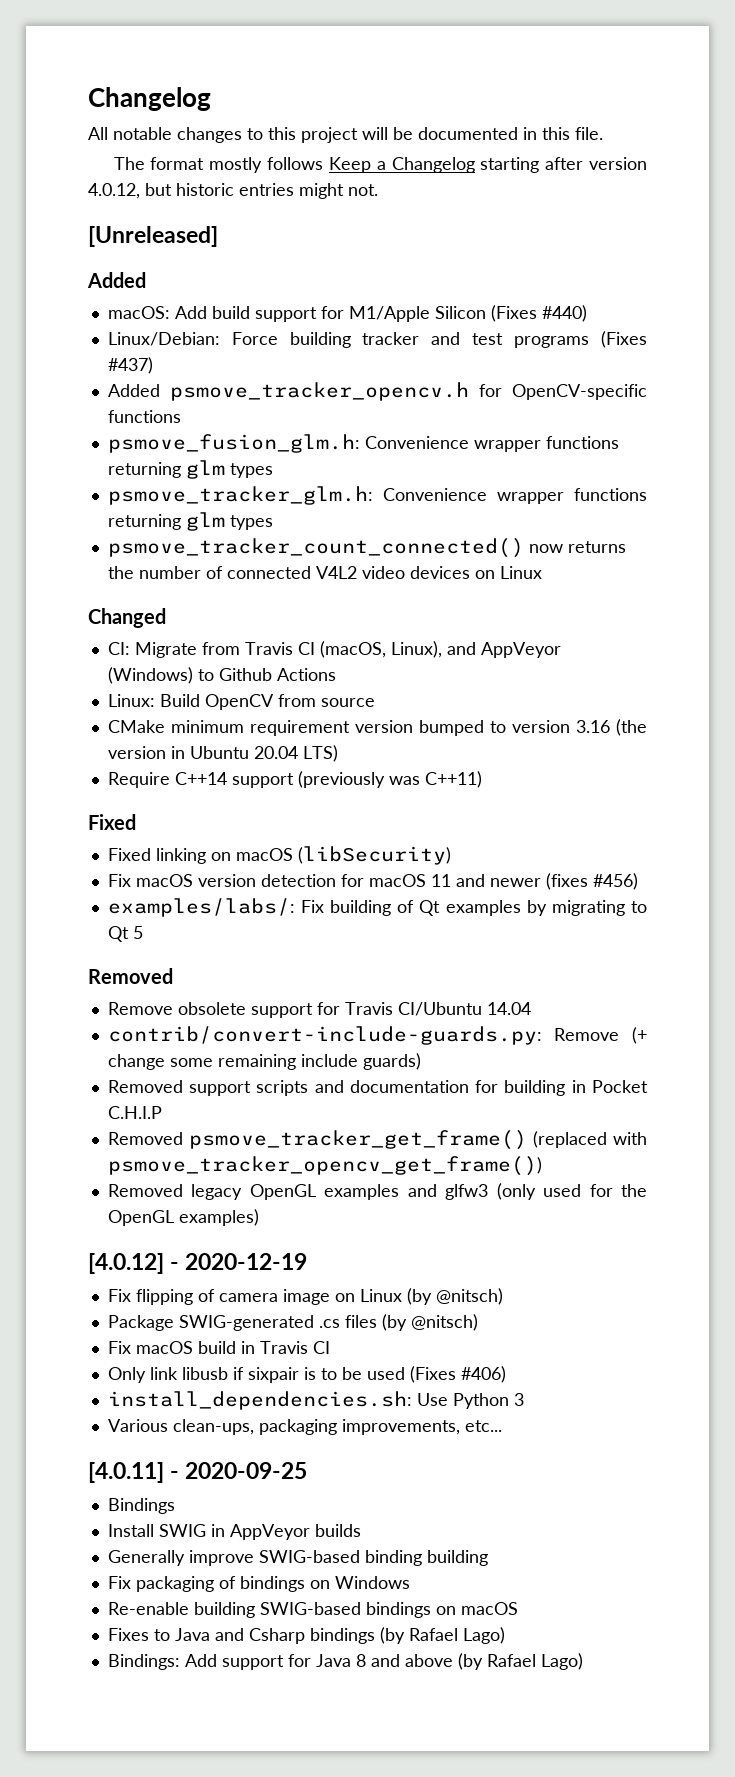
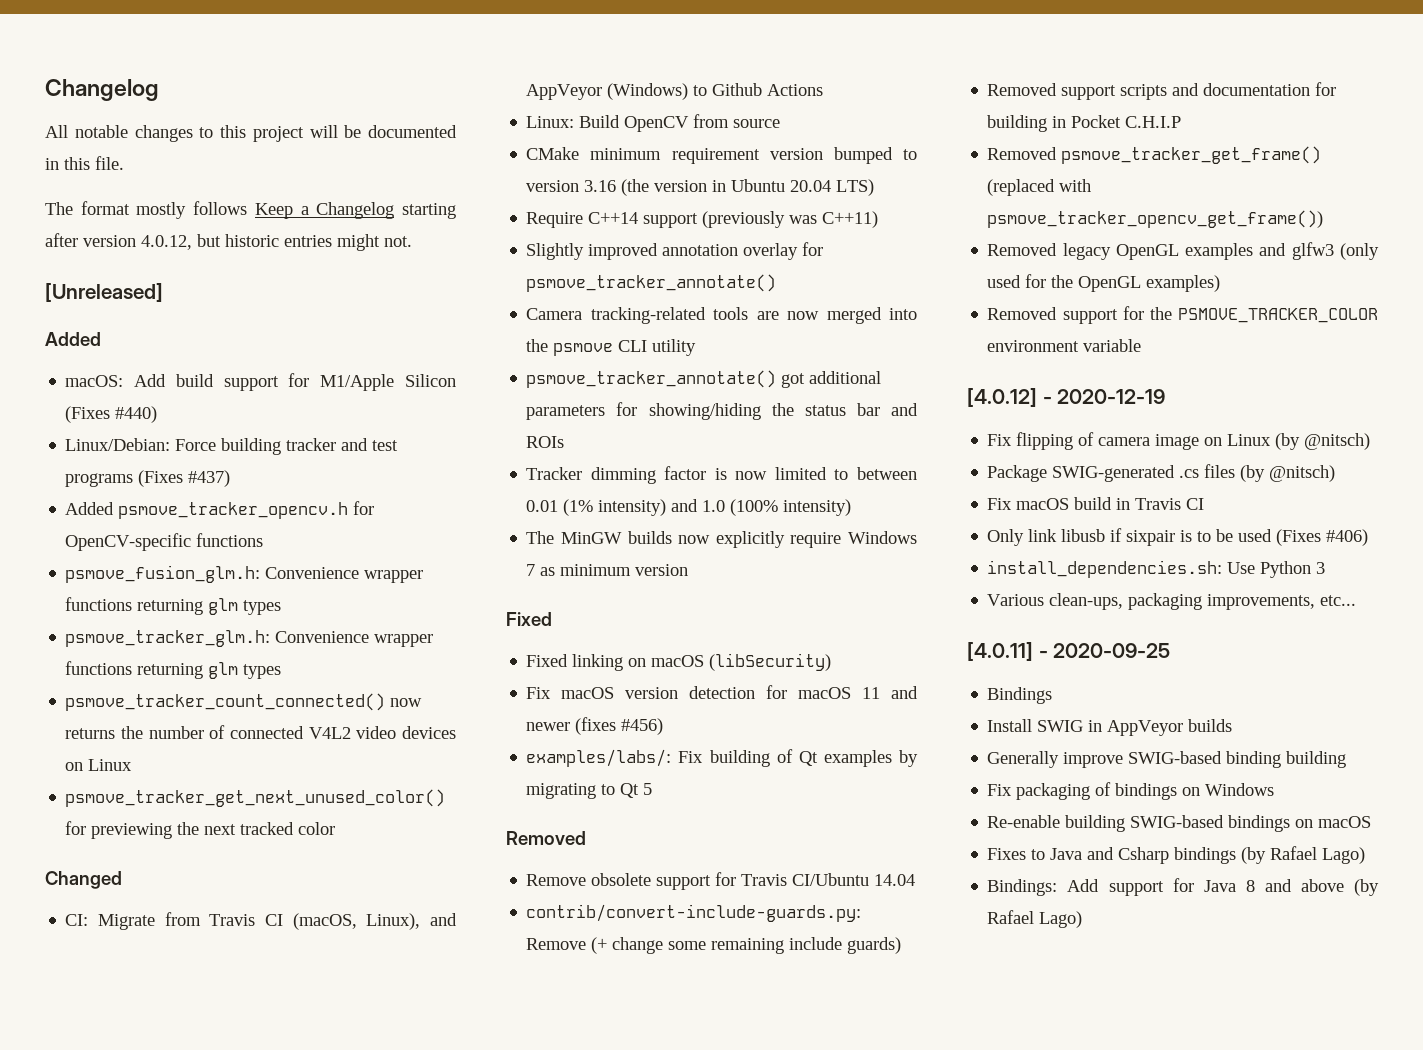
+ psmove_tracker_get_next_unused_color() for previewing the next tracked color
+ Slightly improved annotation overlay for psmove_tracker_annotate()
+ Camera tracking-related tools are now merged into the psmove CLI utility
+ psmove_tracker_annotate() got additional parameters for showing/hiding the status bar and ROIs
+ Tracker dimming factor is now limited to between 0.01 (1% intensity) and 1.0 (100% intensity)
+ The MinGW builds now explicitly require Windows 7 as minimum version
+ Removed support for the PSMOVE_TRACKER_COLOR environment variable

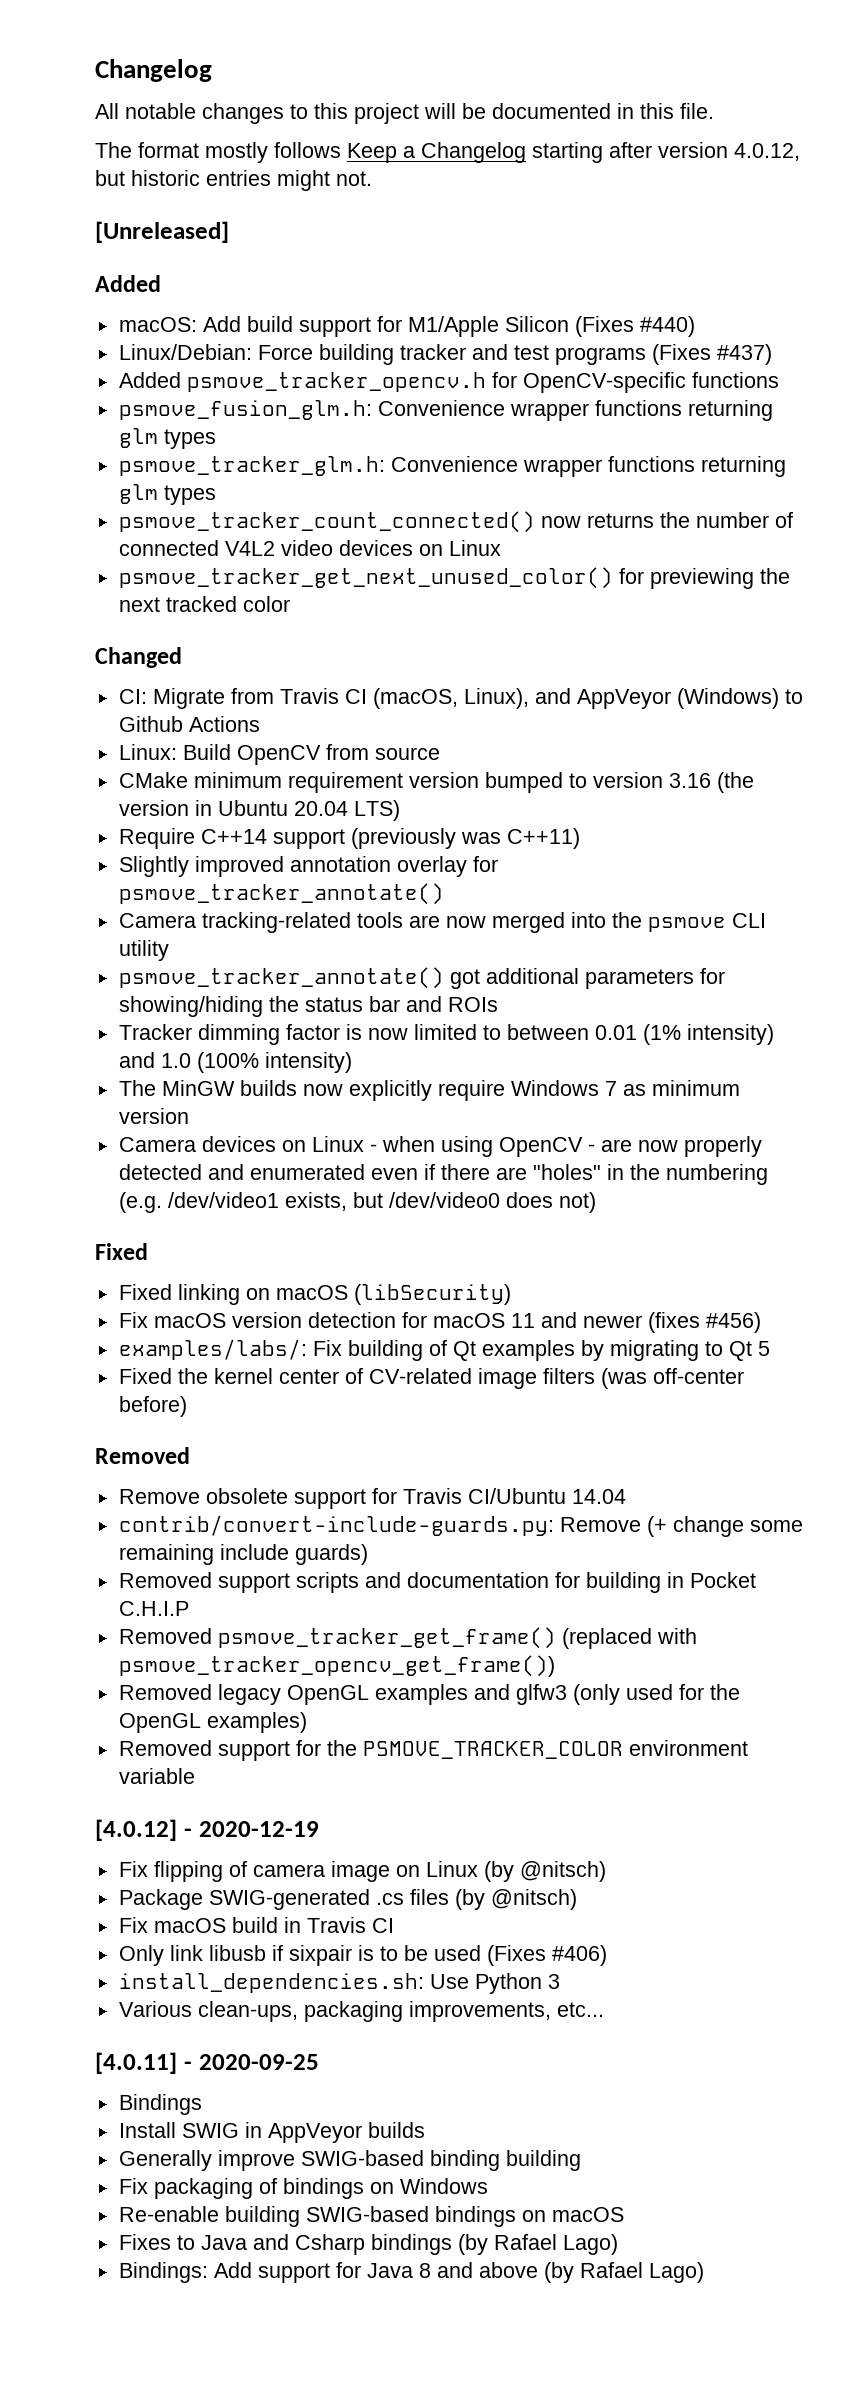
+ Camera devices on Linux - when using OpenCV - are now properly detected and enumerated even if there are "holes" in the numbering (e.g. /dev/video1 exists, but /dev/video0 does not)
+ Fixed the kernel center of CV-related image filters (was off-center before)

